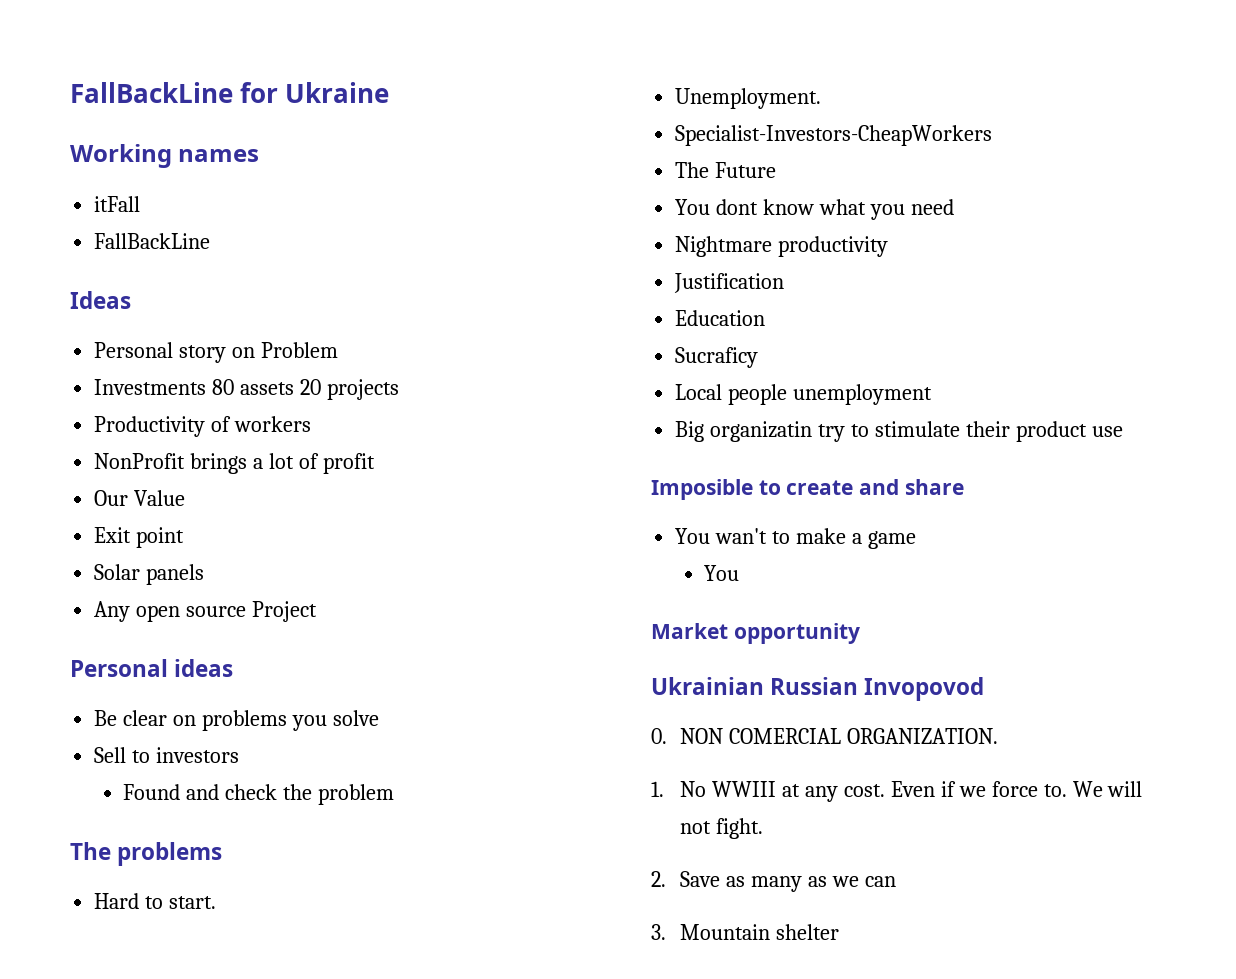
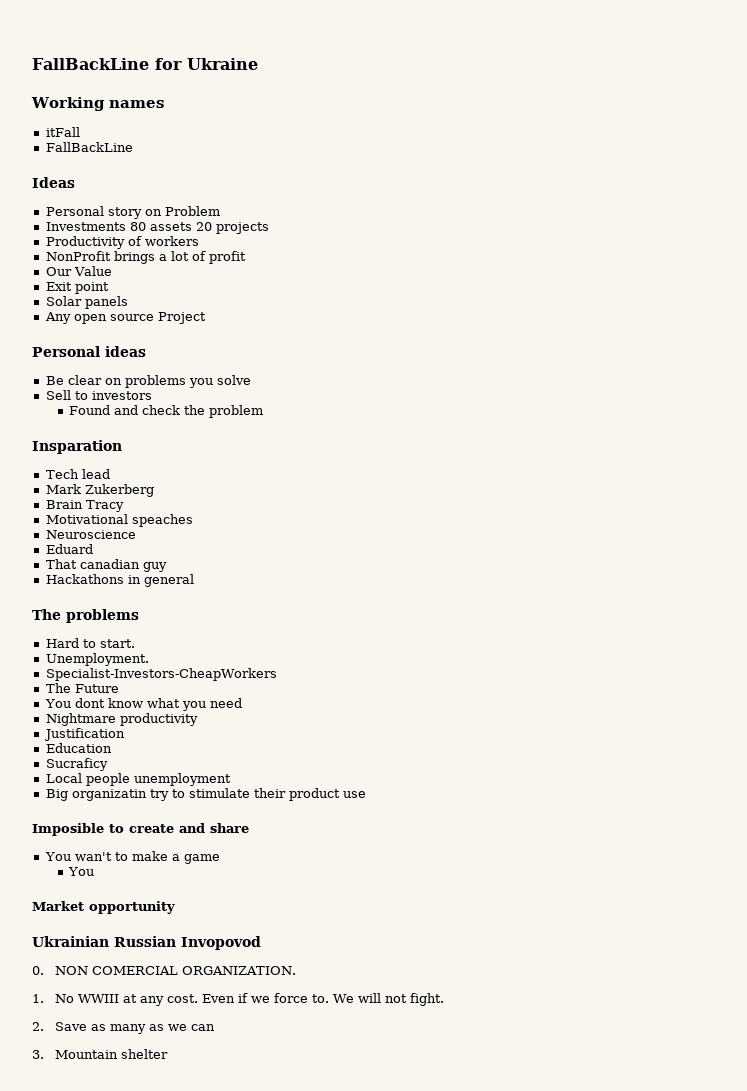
+ Insparation
+ Tech lead
+ Mark Zukerberg
+ Brain Tracy
+ Motivational speaches
+ Neuroscience
+ Eduard
+ That canadian guy
+ Hackathons in general

